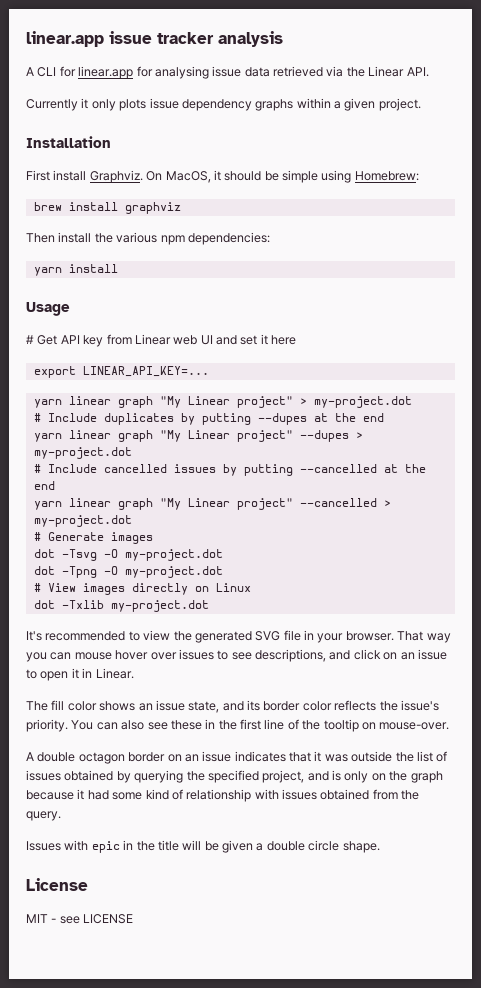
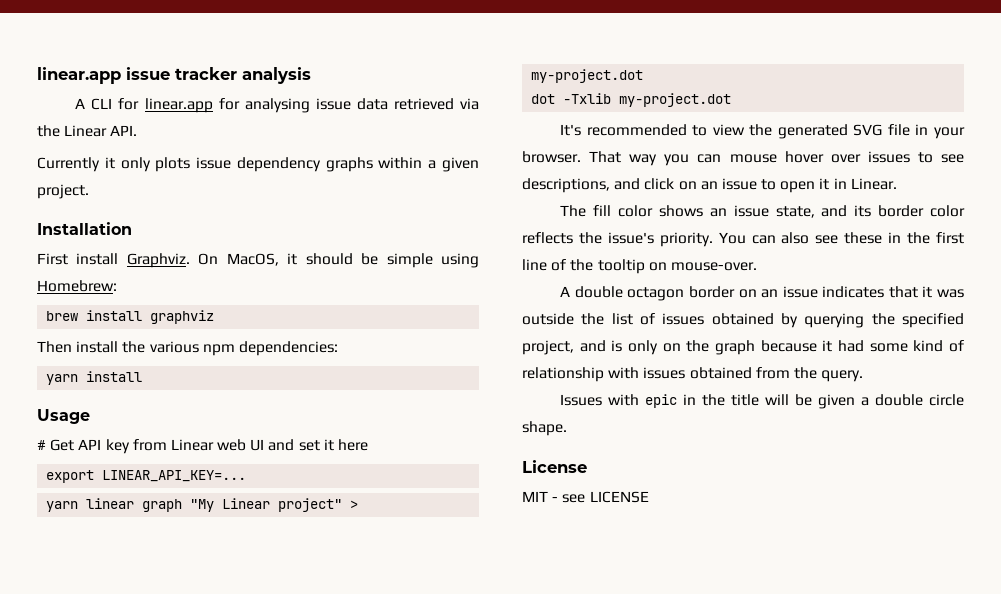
- # Include duplicates by putting --dupes at the end
- yarn linear graph "My Linear project" --dupes > my-project.dot
- # Include cancelled issues by putting --cancelled at the end
- yarn linear graph "My Linear project" --cancelled > my-project.dot
- # Generate images
- dot -Tsvg -O my-project.dot
- dot -Tpng -O my-project.dot
- # View images directly on Linux

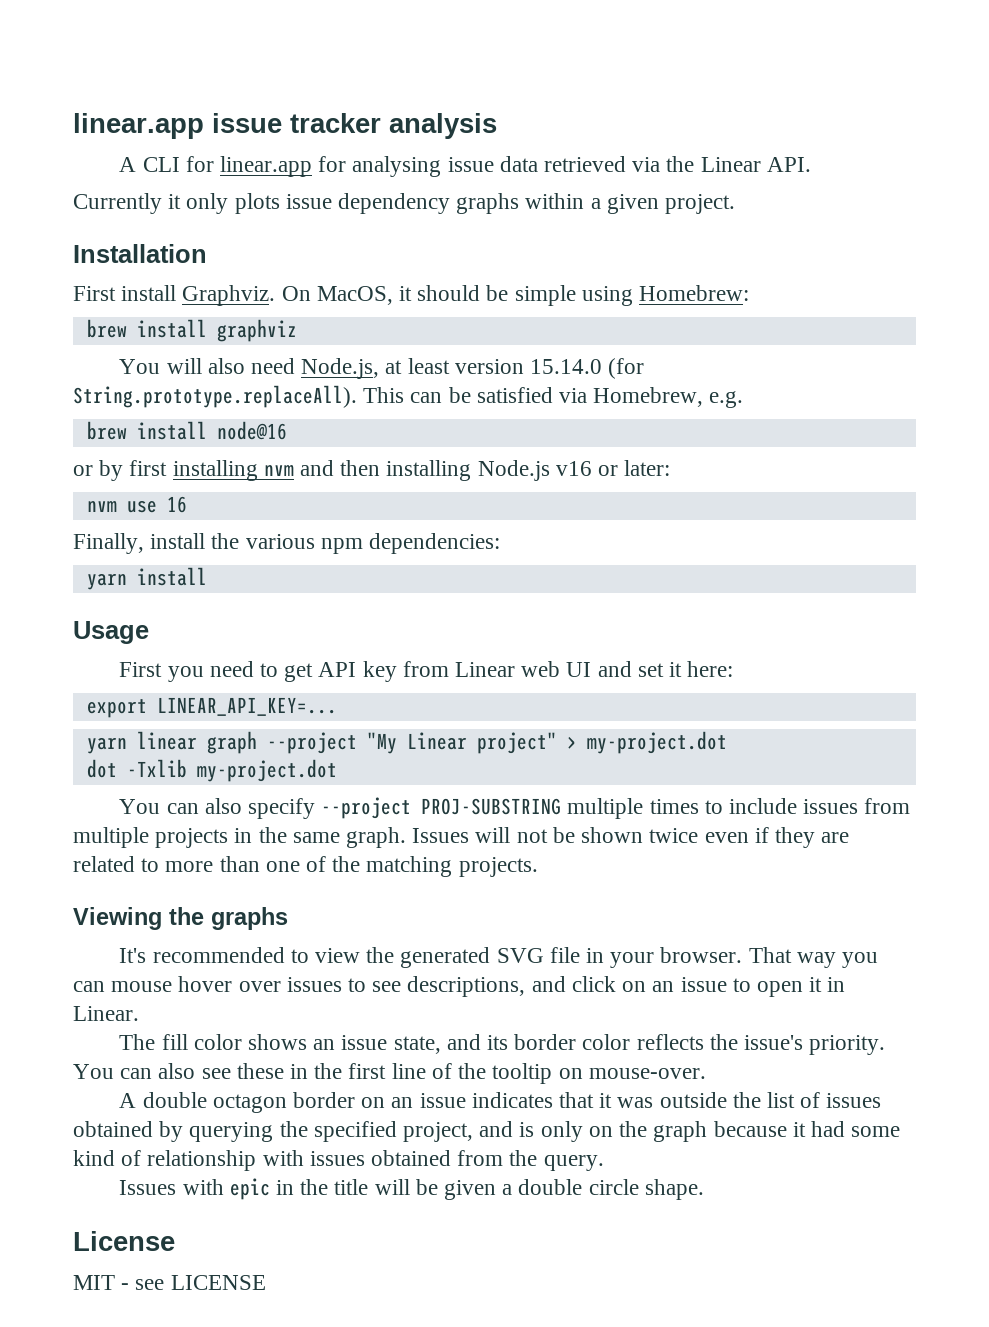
- Then install the various npm dependencies:
+ You will also need Node.js, at least version 15.14.0 (for String.prototype.replaceAll). This can be satisfied via Homebrew, e.g.
+ brew install node@16
+ or by first installing nvm and then installing Node.js v16 or later:
+ nvm use 16
+ Finally, install the various npm dependencies:
- # Get API key from Linear web UI and set it here
+ First you need to get API key from Linear web UI and set it here:
- yarn linear graph "My Linear project" > my-project.dot
+ yarn linear graph --project "My Linear project" > my-project.dot
+ You can also specify --project PROJ-SUBSTRING multiple times to include issues from multiple projects in the same graph. Issues will not be shown twice even if they are related to more than one of the matching projects.
+ Viewing the graphs

